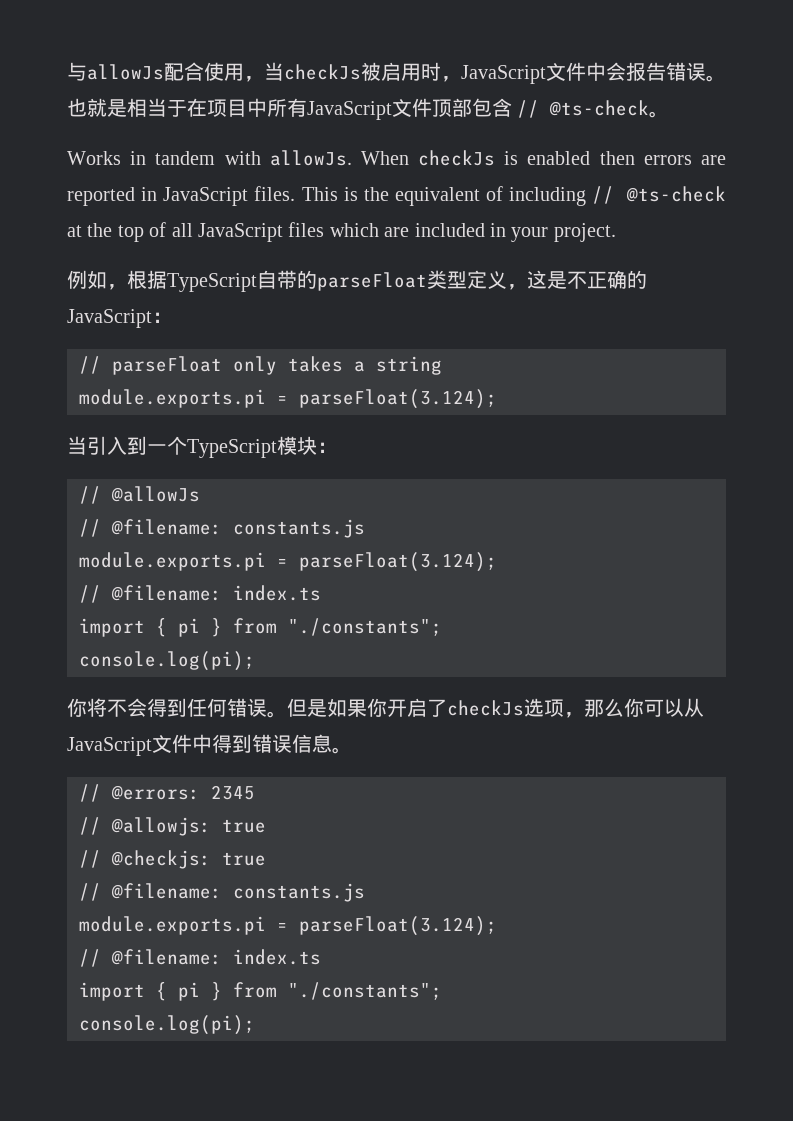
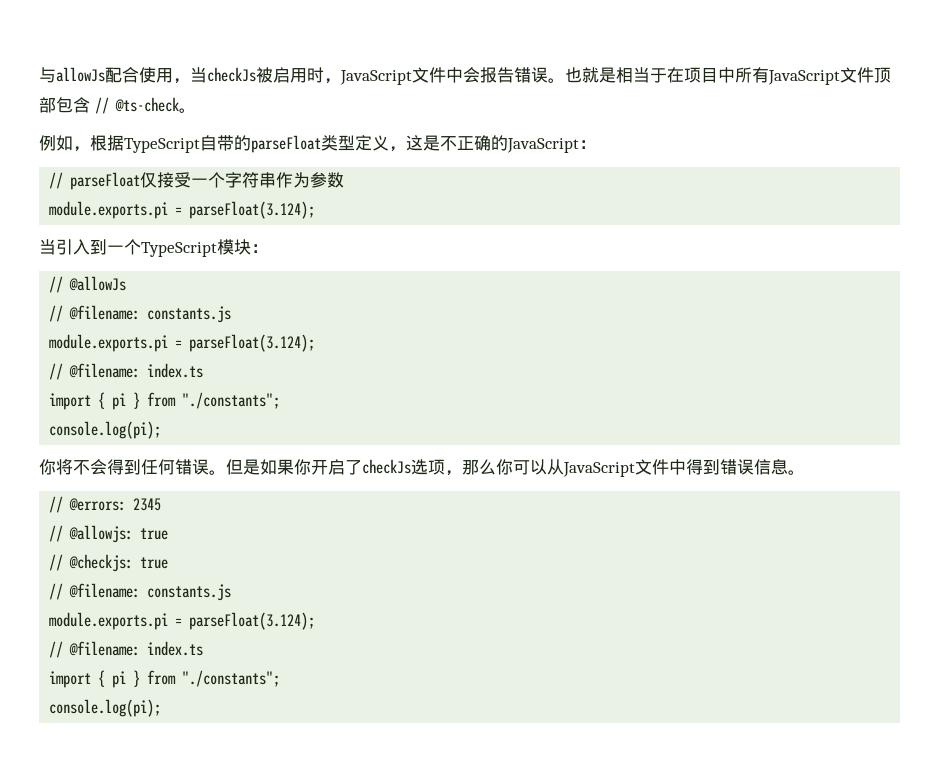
- Works in tandem with allowJs. When checkJs is enabled then errors are reported in JavaScript files. This is the equivalent of including // @ts-check at the top of all JavaScript files which are included in your project.
- // parseFloat only takes a string
+ // parseFloat仅接受一个字符串作为参数

